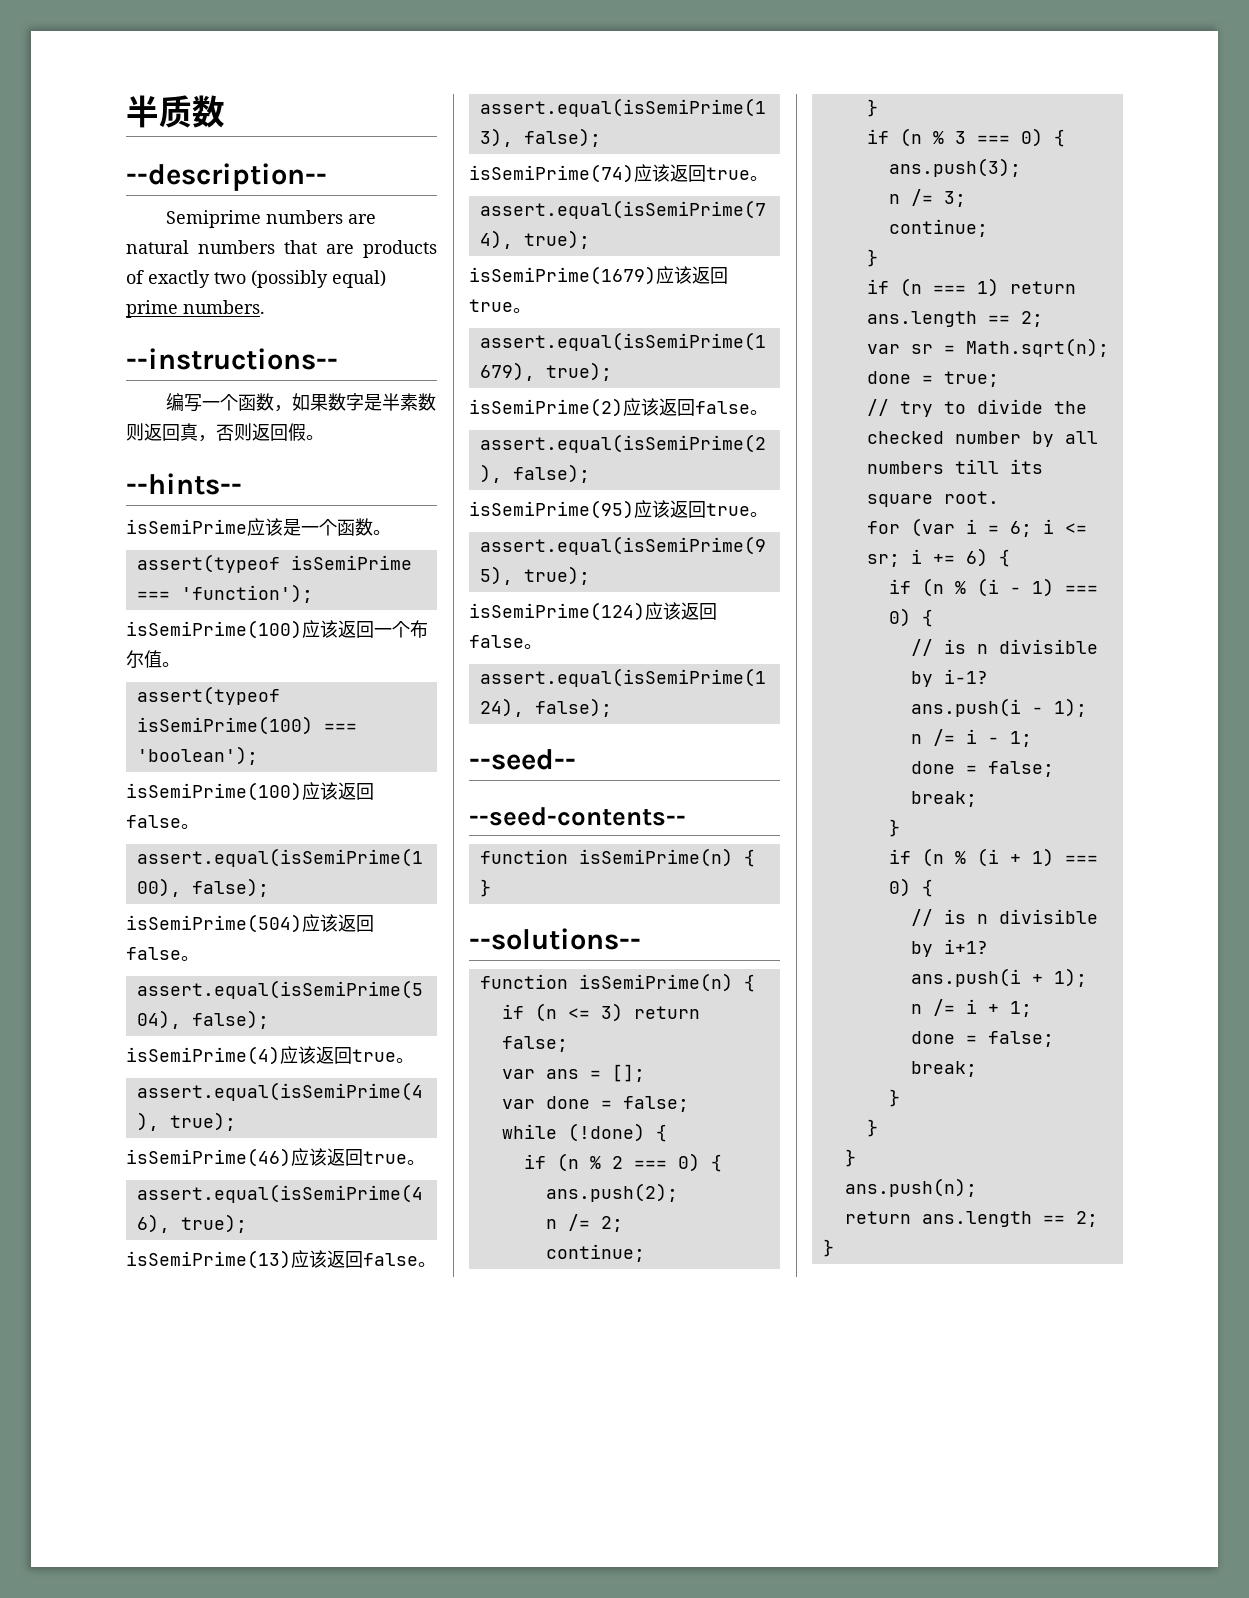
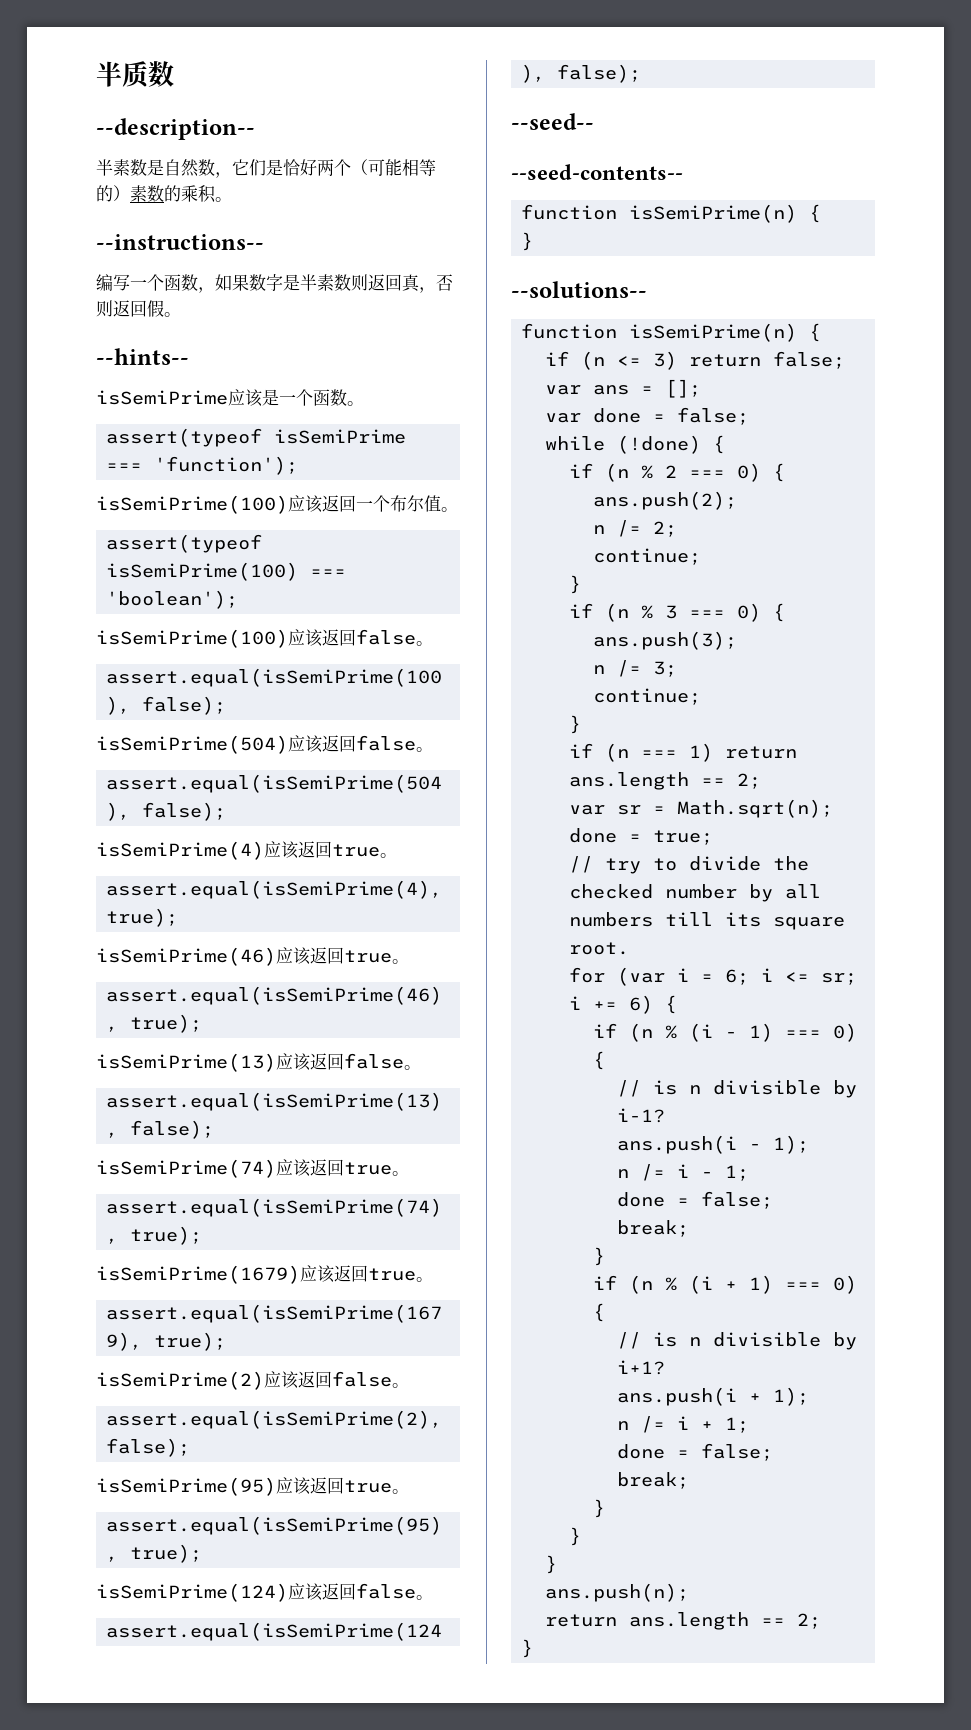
- Semiprime numbers are natural numbers that are products of exactly two (possibly equal) prime numbers.
+ 半素数是自然数，它们是恰好两个（可能相等的）素数的乘积。

